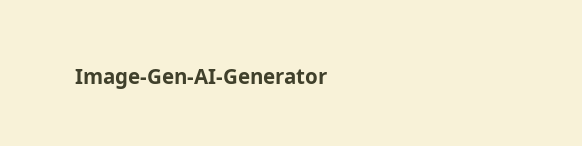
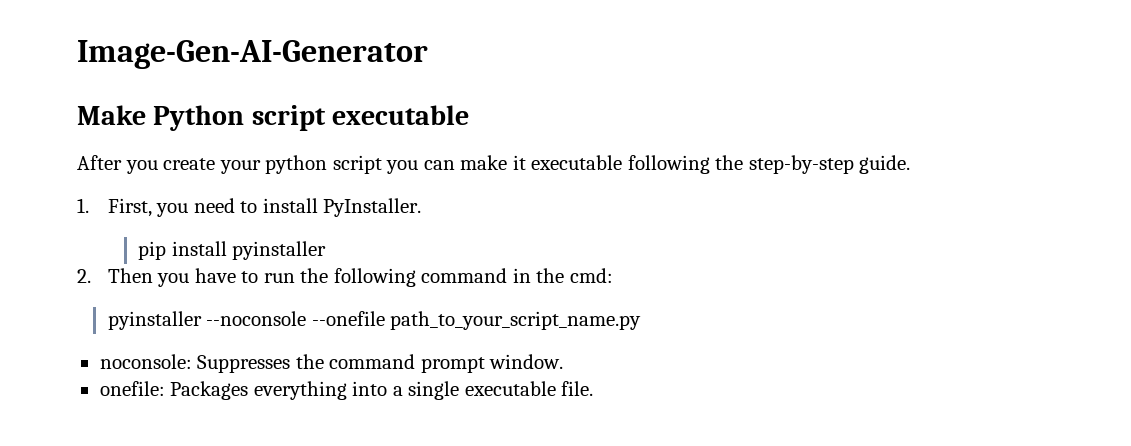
+ Make Python script executable
+ After you create your python script you can make it executable following the step-by-step guide.
+ 1. First, you need to install PyInstaller.
+ pip install pyinstaller
+ 2. Then you have to run the following command in the cmd:
+ pyinstaller --noconsole --onefile path_to_your_script_name.py
+ noconsole: Suppresses the command prompt window.
+ onefile: Packages everything into a single executable file.

